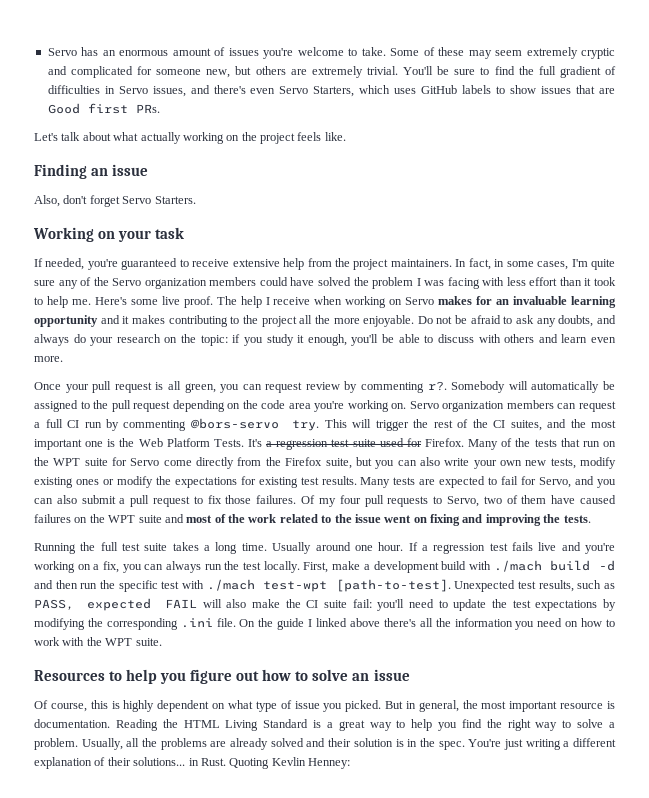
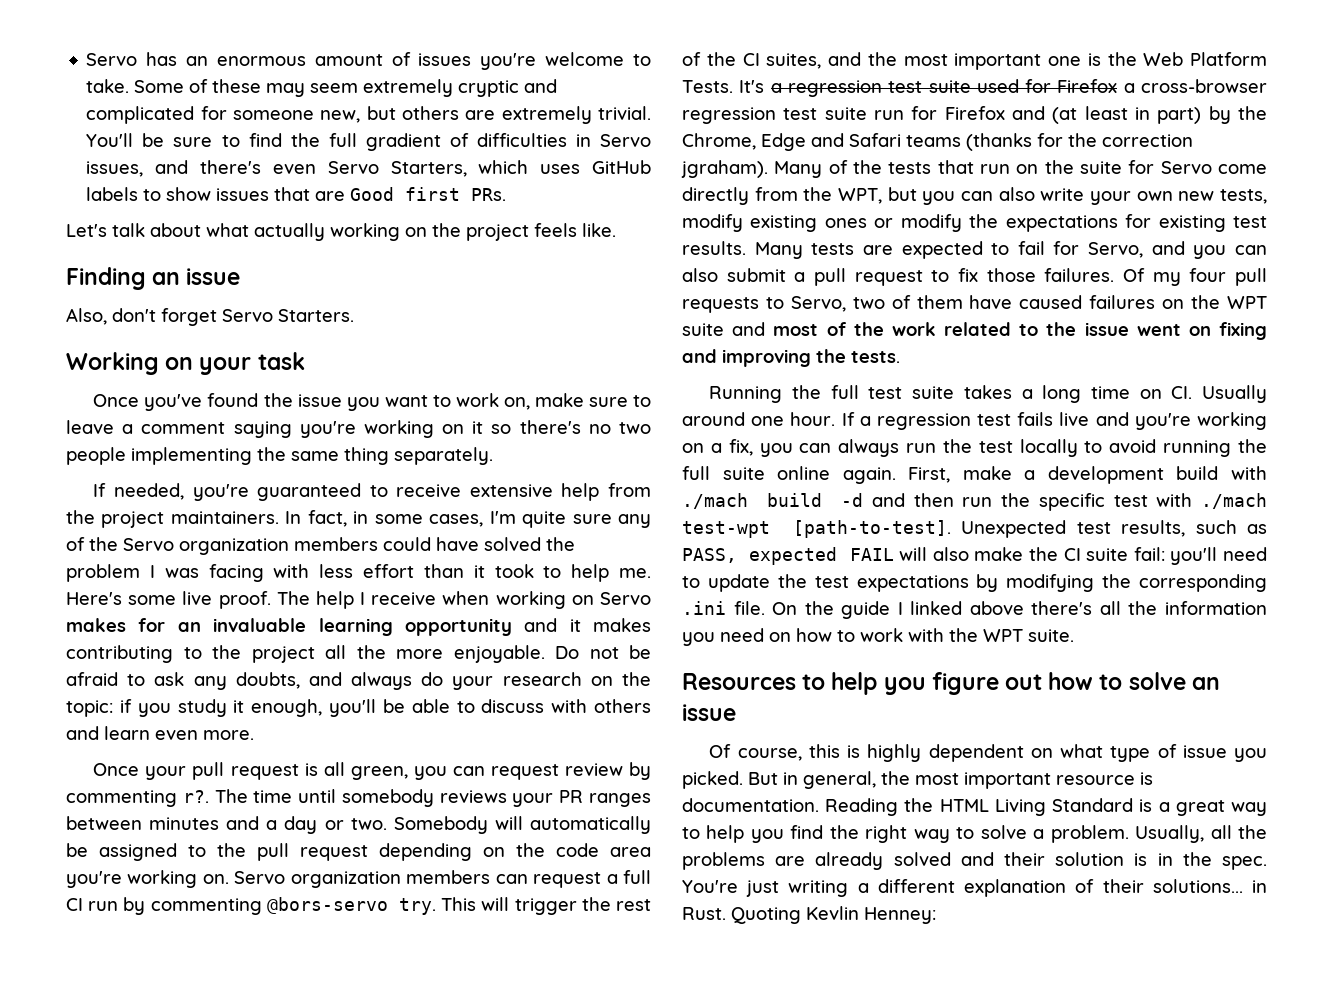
+ Once you've found the issue you want to work on, make sure to leave a comment saying you're working on it so there's no two people implementing the same thing separately.
+ The time until somebody reviews your PR ranges between minutes and a day or two.
- It's a regression test suite used for Firefox.
+ It's a regression test suite used for Firefox a cross-browser regression test suite run for Firefox and (at least in part) by the Chrome, Edge and Safari teams (thanks for the correction jgraham).
- Many of the tests that run on the WPT suite for Servo come directly from the Firefox suite, but you can also write your own new tests, modify existing ones or modify the expectations for existing test results.
+ Many of the tests that run on the suite for Servo come directly from the WPT, but you can also write your own new tests, modify existing ones or modify the expectations for existing test results.
- Running the full test suite takes a long time. Usually around one hour.
+ Running the full test suite takes a long time on CI. Usually around one hour.
- If a regression test fails live and you're working on a fix, you can always run the test locally.
+ If a regression test fails live and you're working on a fix, you can always run the test locally to avoid running the full suite online again.

